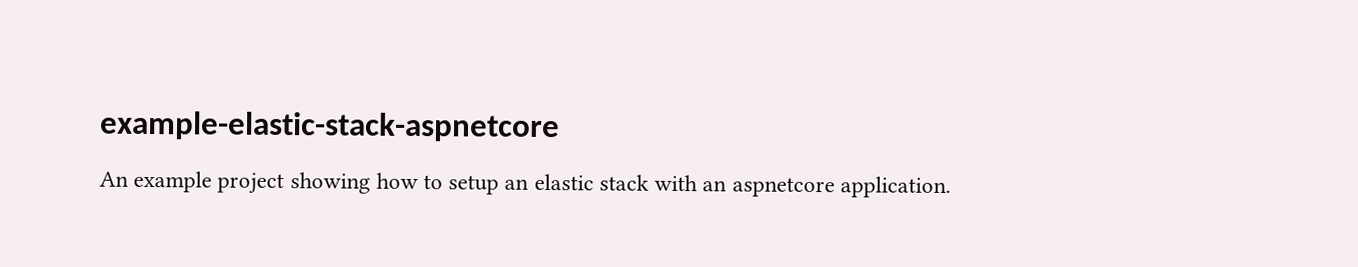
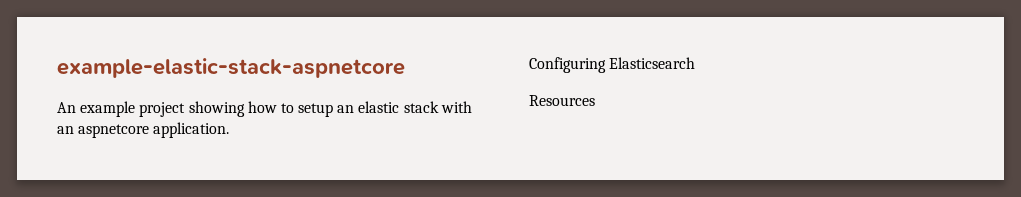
+ Configuring Elasticsearch
+ Resources

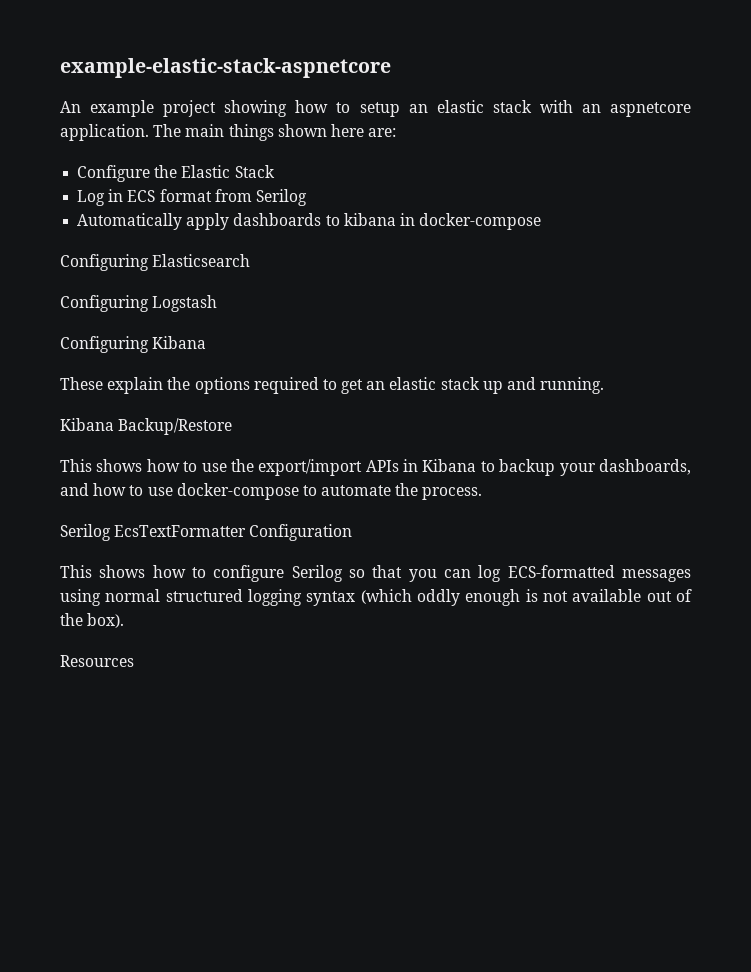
- An example project showing how to setup an elastic stack with an aspnetcore application.
+ An example project showing how to setup an elastic stack with an aspnetcore application. The main things shown here are:
+ Configure the Elastic Stack
+ Log in ECS format from Serilog
+ Automatically apply dashboards to kibana in docker-compose
  Configuring Elasticsearch
+ Configuring Logstash
+ Configuring Kibana
+ These explain the options required to get an elastic stack up and running.
+ Kibana Backup/Restore
+ This shows how to use the export/import APIs in Kibana to backup your dashboards, and how to use docker-compose to automate the process.
+ Serilog EcsTextFormatter Configuration
+ This shows how to configure Serilog so that you can log ECS-formatted messages using normal structured logging syntax (which oddly enough is not available out of the box).

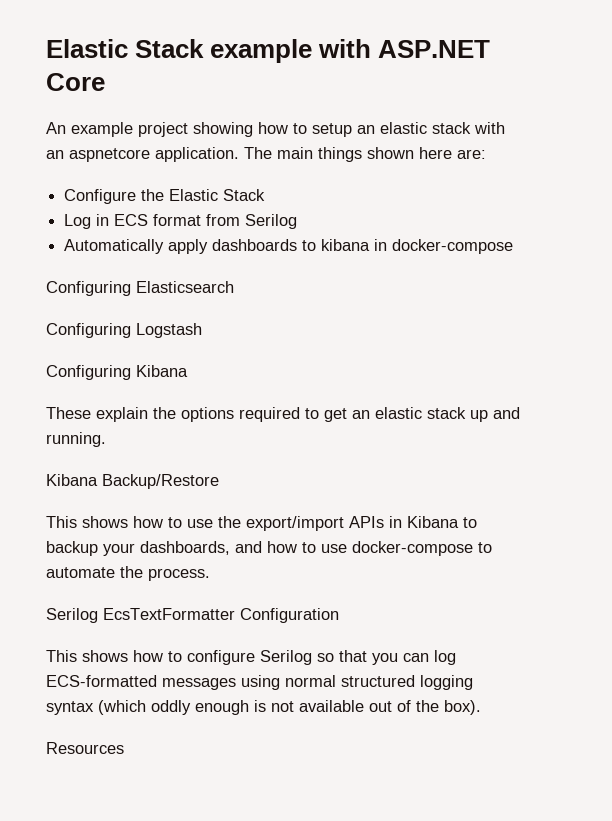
- example-elastic-stack-aspnetcore
+ Elastic Stack example with ASP.NET Core

